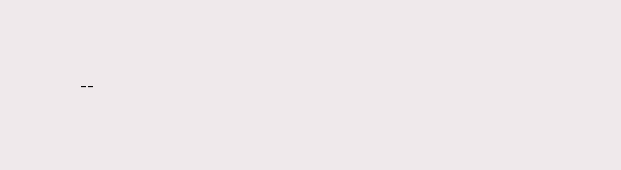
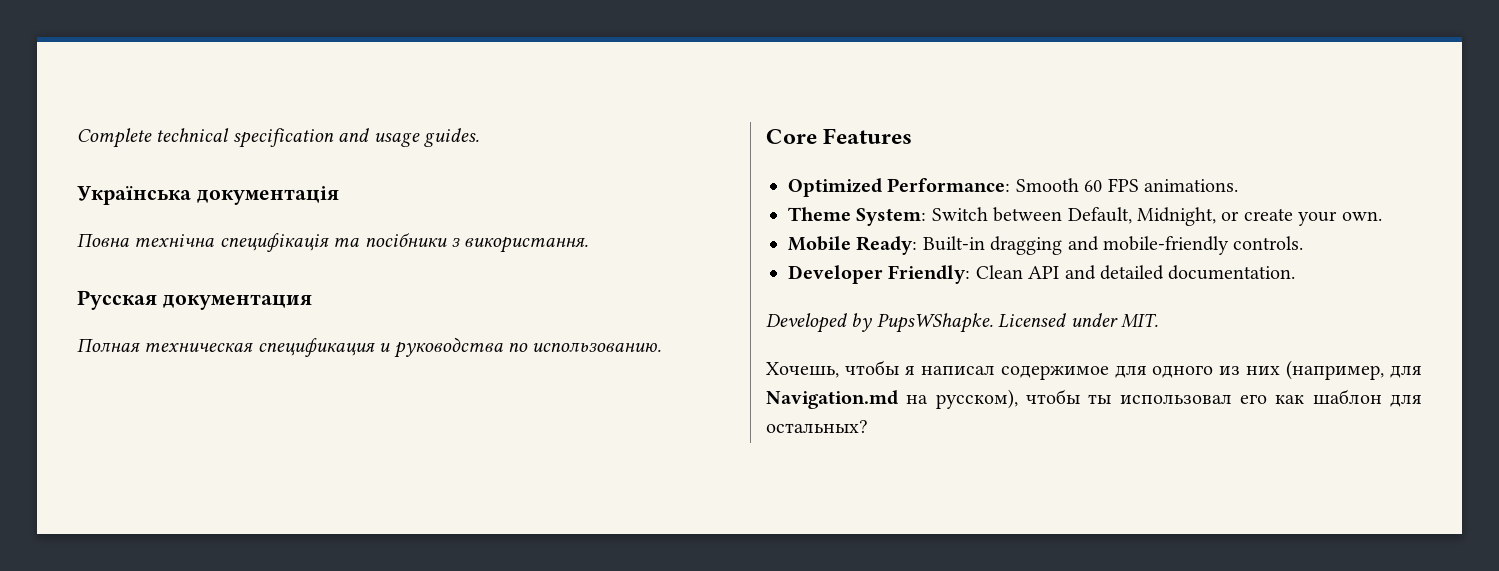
- --
+ Complete technical specification and usage guides.
+ Українська документація
+ Повна технічна специфікація та посібники з використання.
+ Русская документация
+ Полная техническая спецификация и руководства по использованию.
+ Core Features
+ Optimized Performance: Smooth 60 FPS animations.
+ Theme System: Switch between Default, Midnight, or create your own.
+ Mobile Ready: Built-in dragging and mobile-friendly controls.
+ Developer Friendly: Clean API and detailed documentation.
+ Developed by PupsWShapke. Licensed under MIT.
+ Хочешь, чтобы я написал содержимое для одного из них (например, для Navigation.md на русском), чтобы ты использовал его как шаблон для остальных?

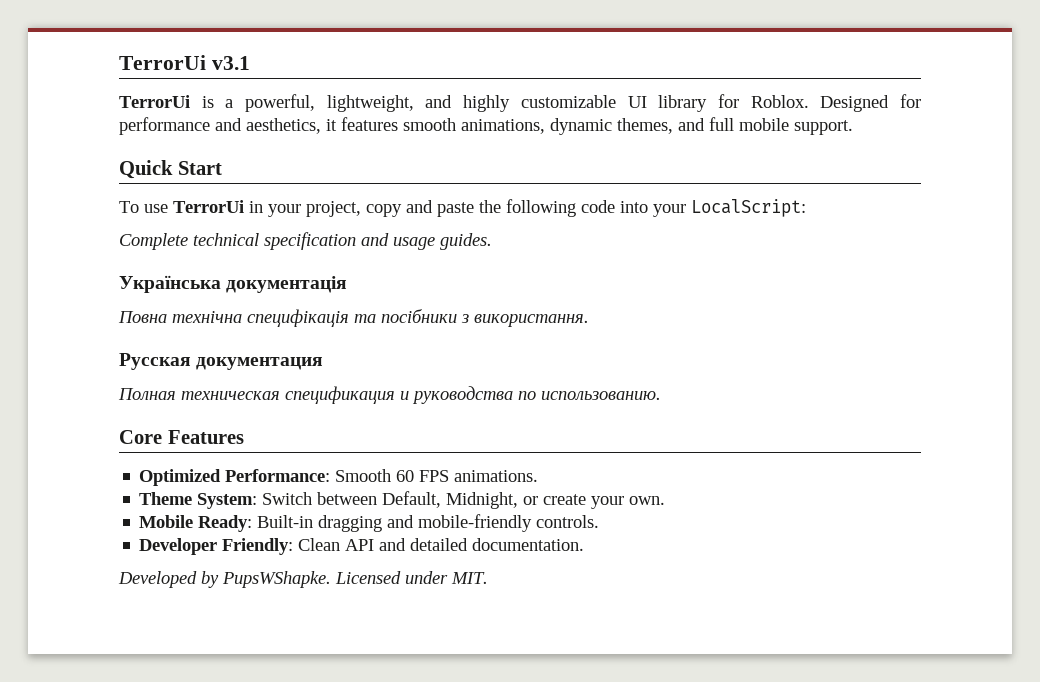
+ TerrorUi v3.1
+ TerrorUi is a powerful, lightweight, and highly customizable UI library for Roblox. Designed for performance and aesthetics, it features smooth animations, dynamic themes, and full mobile support.
+ Quick Start
+ To use TerrorUi in your project, copy and paste the following code into your LocalScript:
- Хочешь, чтобы я написал содержимое для одного из них (например, для Navigation.md на русском), чтобы ты использовал его как шаблон для остальных?

